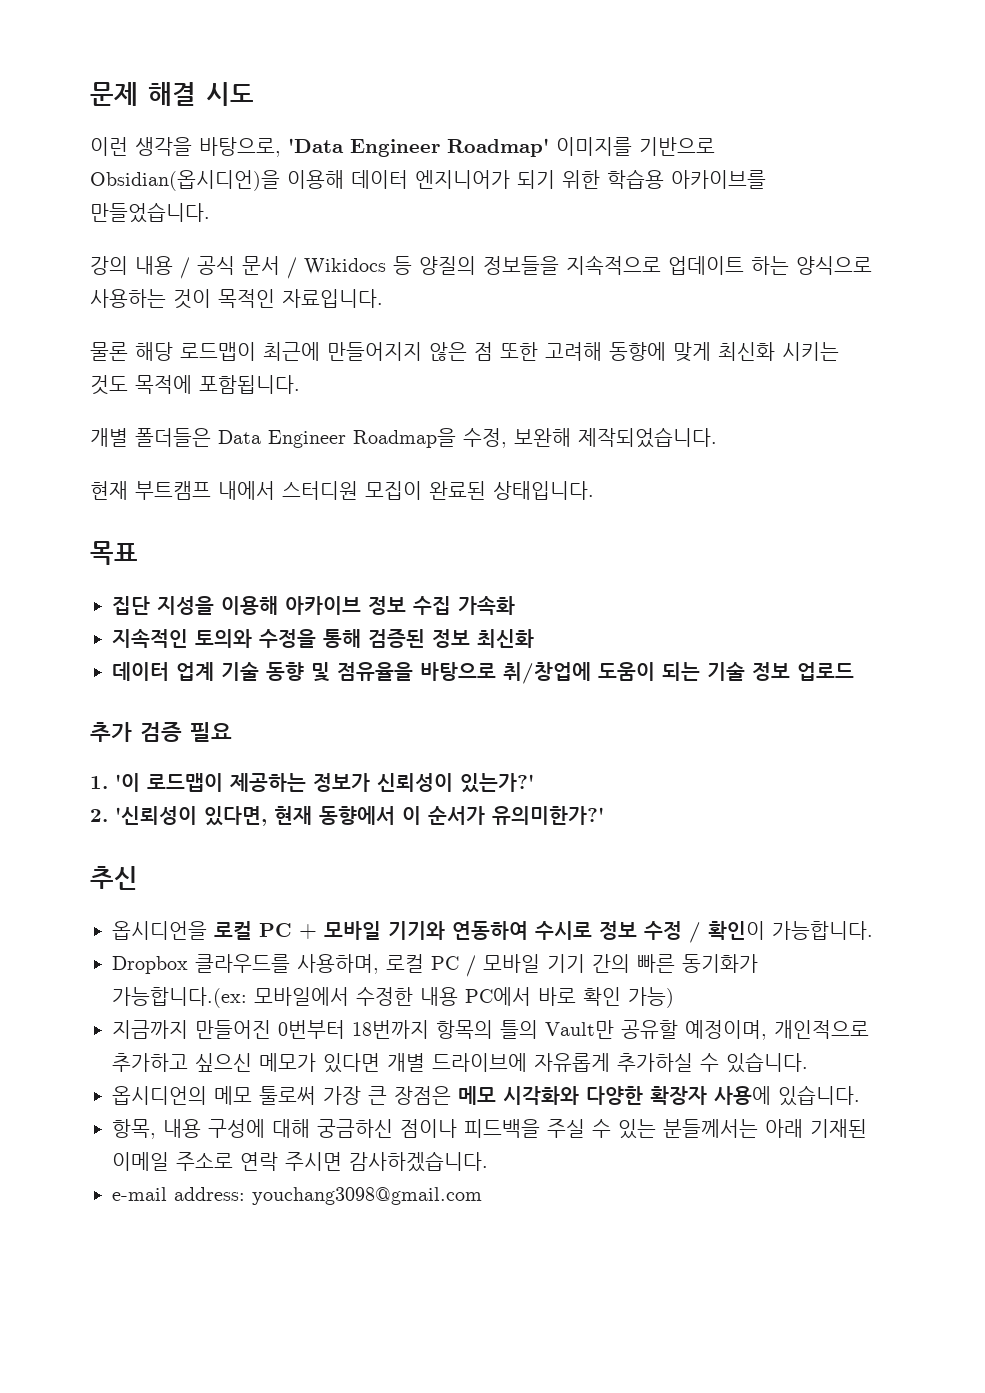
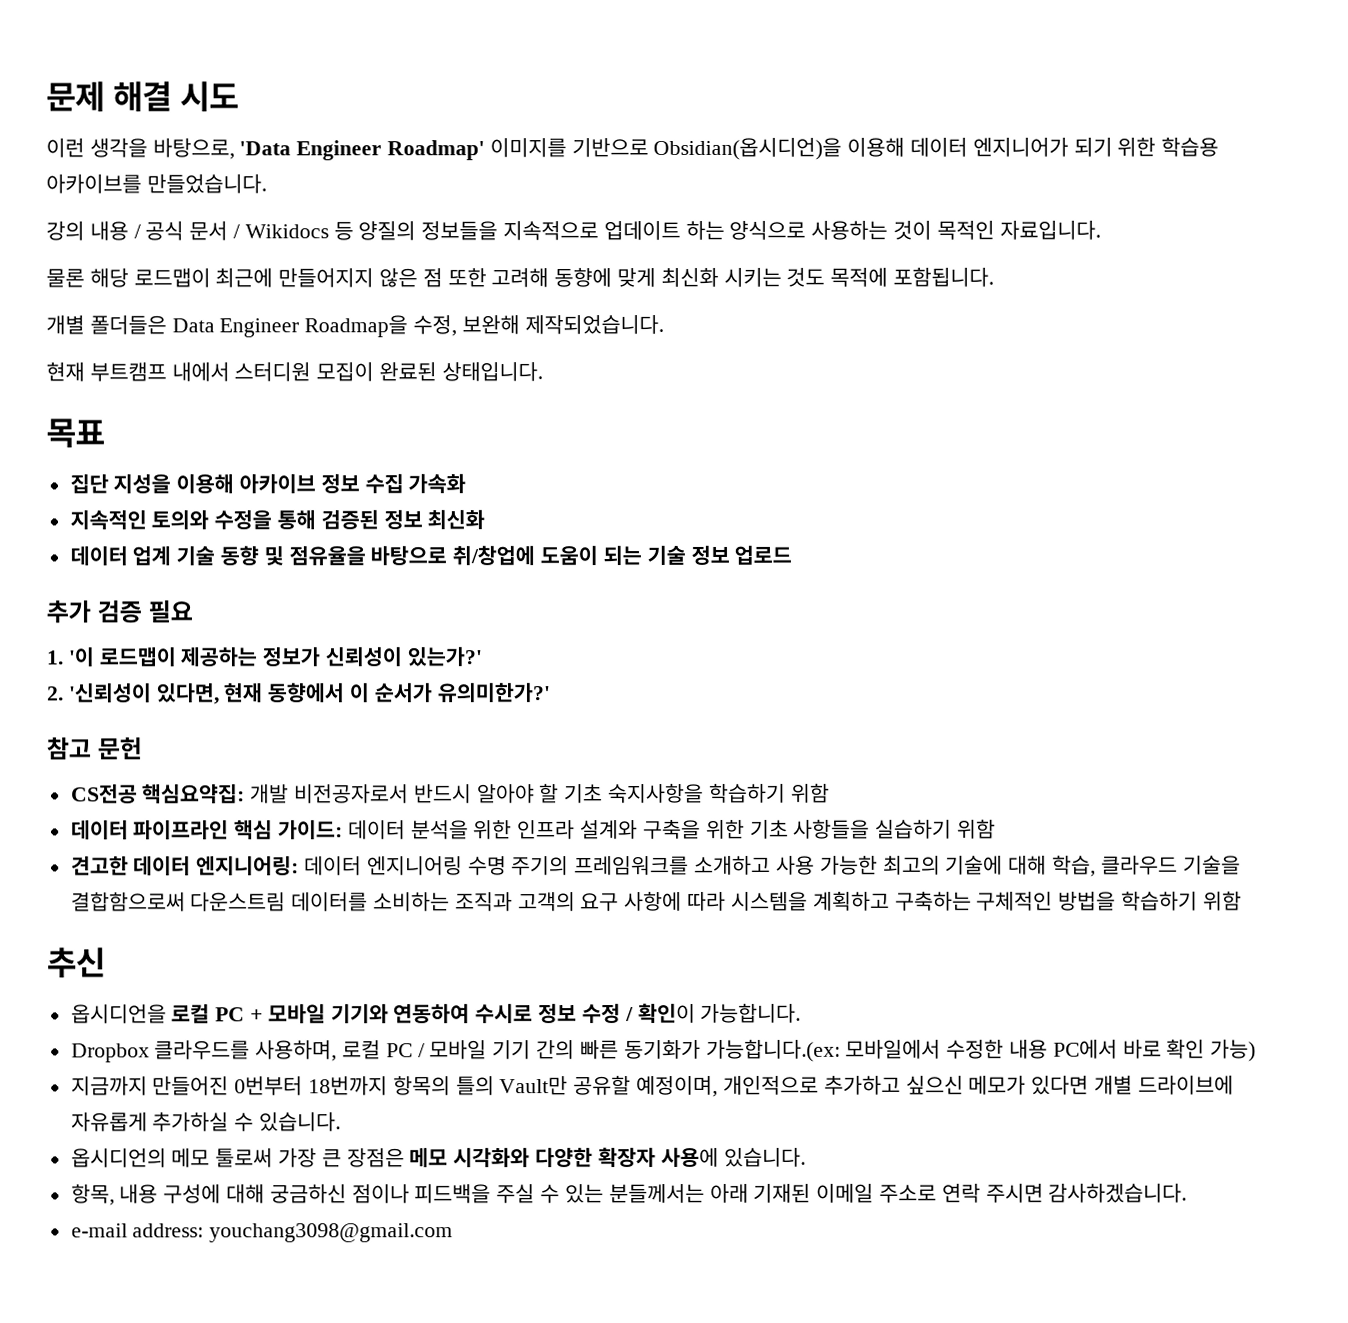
+ 참고 문헌
+ CS전공 핵심요약집: 개발 비전공자로서 반드시 알아야 할 기초 숙지사항을 학습하기 위함
+ 데이터 파이프라인 핵심 가이드: 데이터 분석을 위한 인프라 설계와 구축을 위한 기초 사항들을 실습하기 위함
+ 견고한 데이터 엔지니어링: 데이터 엔지니어링 수명 주기의 프레임워크를 소개하고 사용 가능한 최고의 기술에 대해 학습, 클라우드 기술을 결합함으로써 다운스트림 데이터를 소비하는 조직과 고객의 요구 사항에 따라 시스템을 계획하고 구축하는 구체적인 방법을 학습하기 위함

